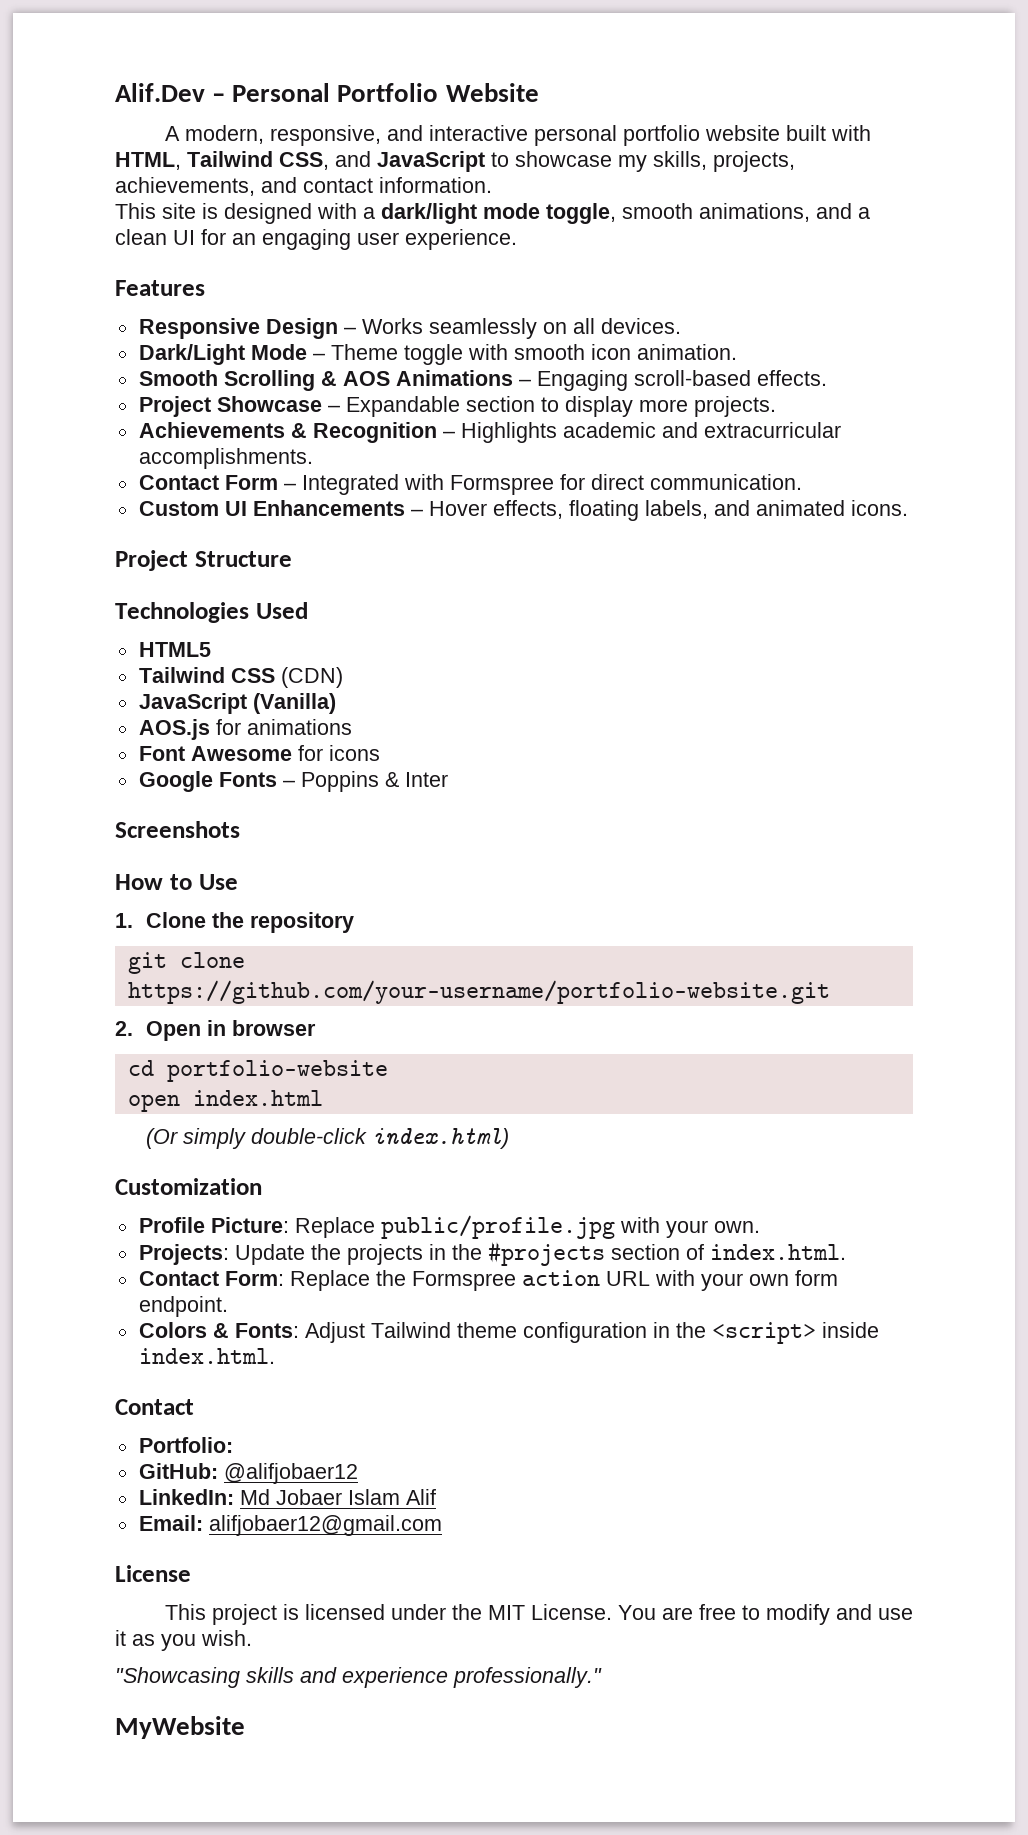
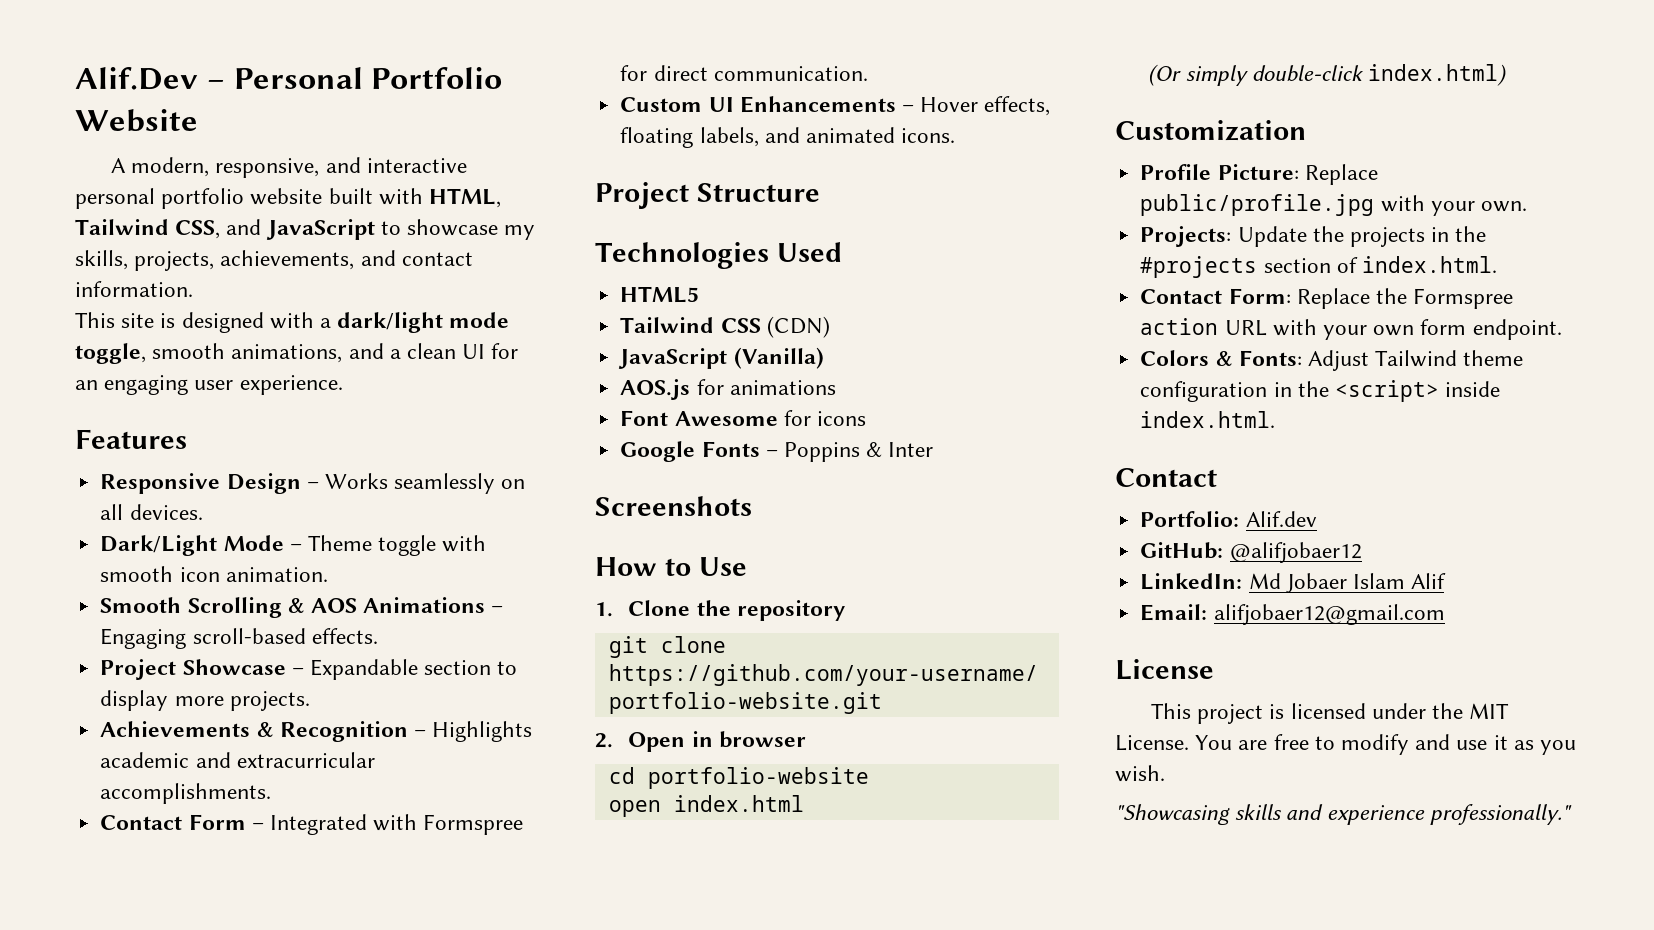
- Portfolio:
+ Portfolio: Alif.dev
- MyWebsite

